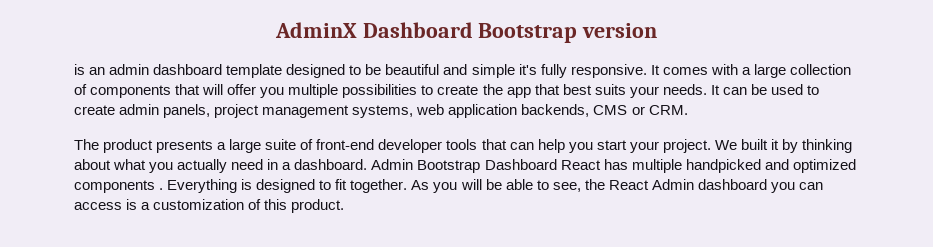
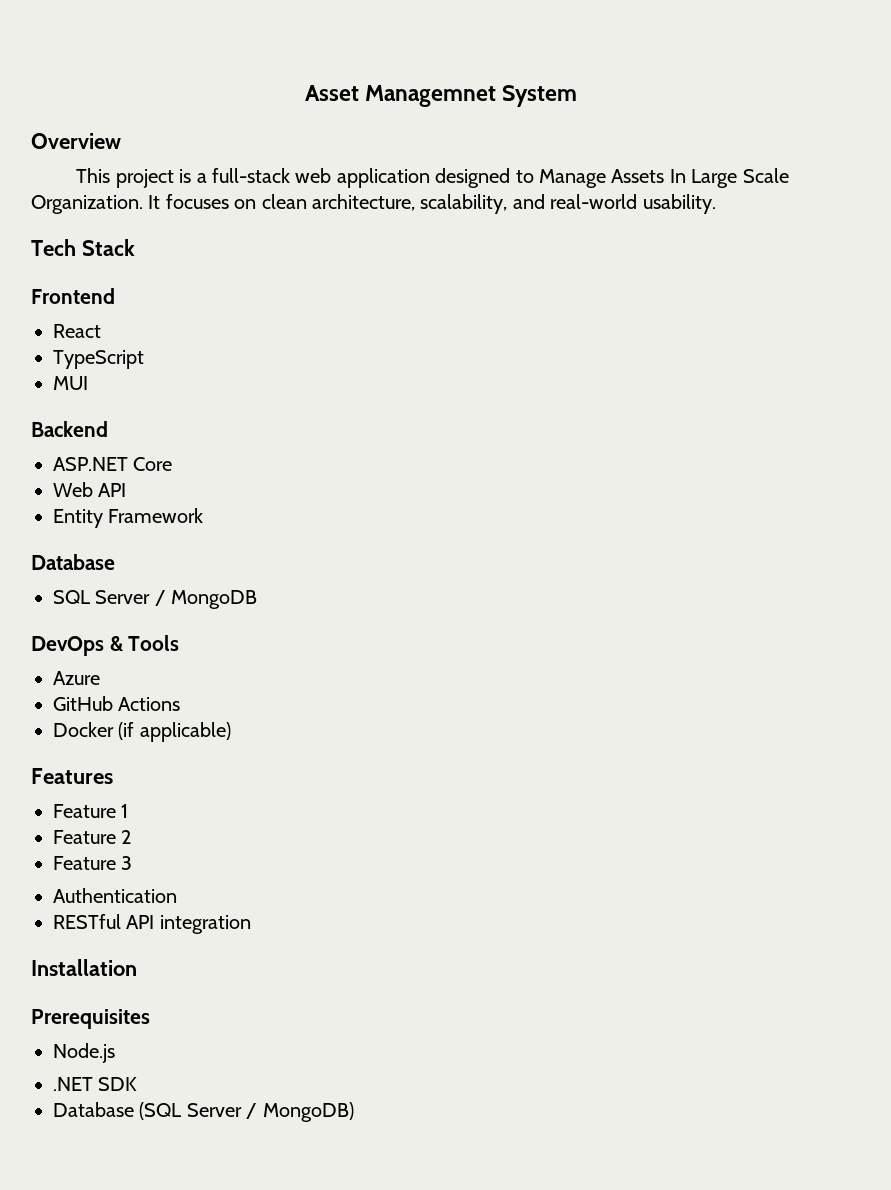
- AdminX Dashboard Bootstrap version
- is an admin dashboard template designed to be beautiful and simple it's fully responsive. It comes with a large collection of components that will offer you multiple possibilities to create the app that best suits your needs. It can be used to create admin panels, project management systems, web application backends, CMS or CRM.
- The product presents a large suite of front-end developer tools that can help you start your project. We built it by thinking about what you actually need in a dashboard. Admin Bootstrap Dashboard React has multiple handpicked and optimized components . Everything is designed to fit together. As you will be able to see, the React Admin dashboard you can access is a customization of this product.
+ Asset Managemnet System
+ Overview
+ This project is a full-stack web application designed to Manage Assets In Large Scale Organization. It focuses on clean architecture, scalability, and real-world usability.
+ Tech Stack
+ Frontend
+ React
+ TypeScript
+ MUI
+ Backend
+ ASP.NET Core
+ Web API
+ Entity Framework
+ Database
+ SQL Server / MongoDB
+ DevOps & Tools
+ Azure
+ GitHub Actions
+ Docker (if applicable)
+ Features
+ Feature 1
+ Feature 2
+ Feature 3
+ Authentication
+ RESTful API integration
+ Installation
+ Prerequisites
+ Node.js
+ .NET SDK
+ Database (SQL Server / MongoDB)

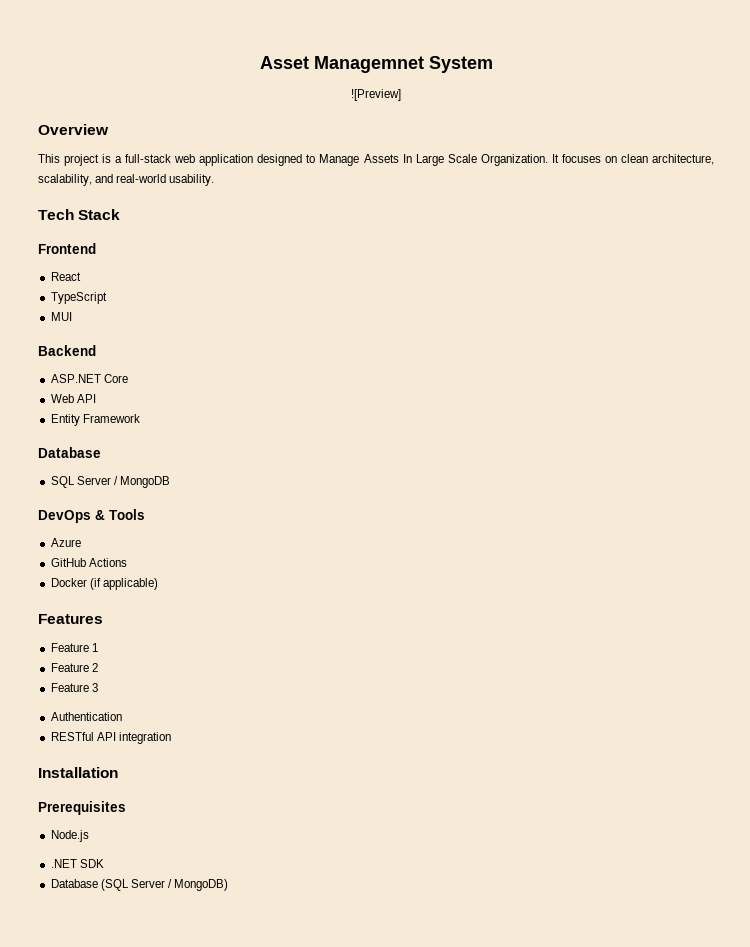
+ ![Preview]

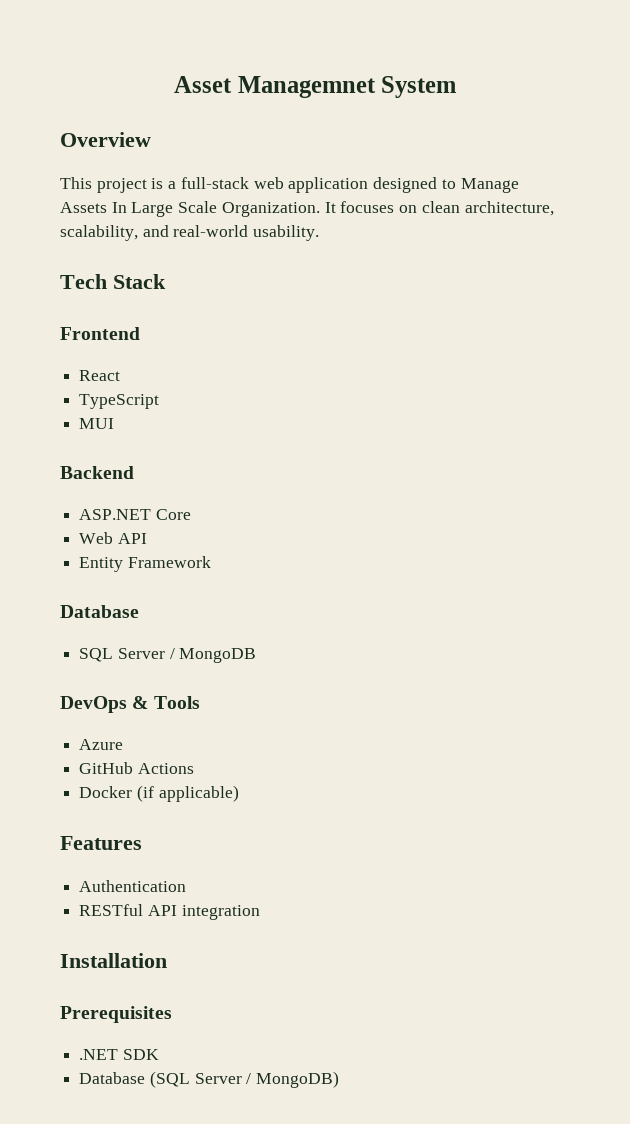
- ![Preview]
- Feature 1
- Feature 2
- Feature 3
- Node.js

